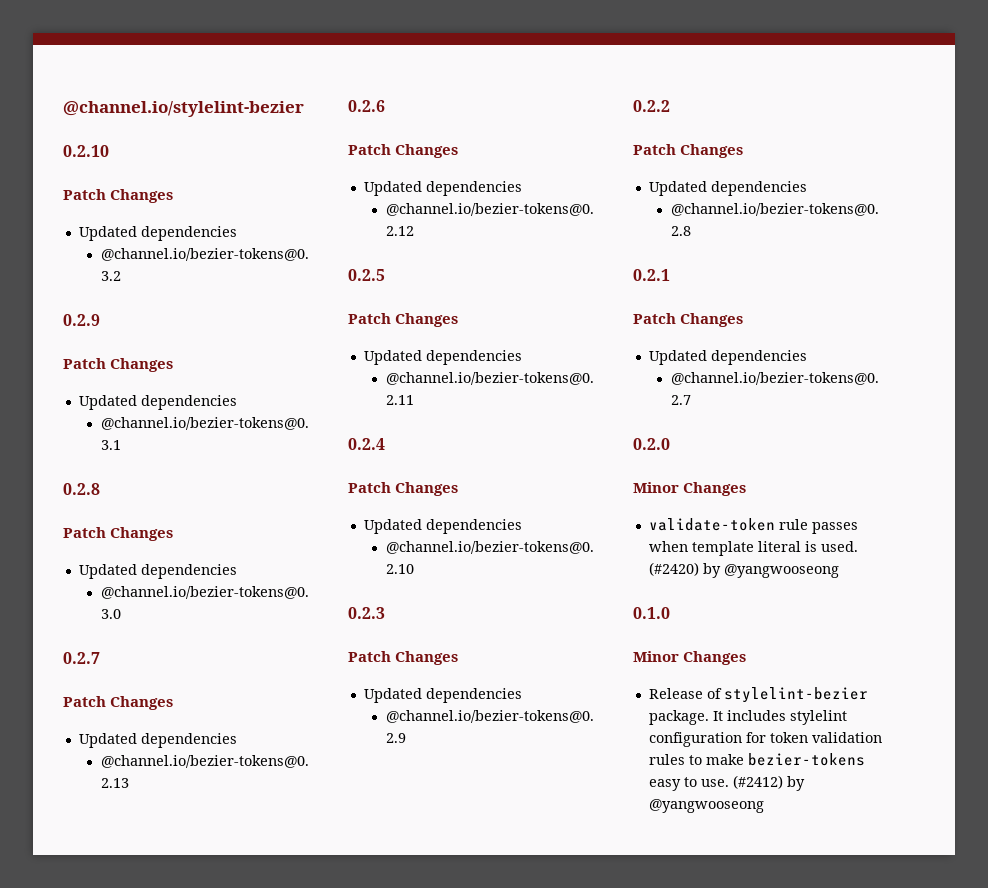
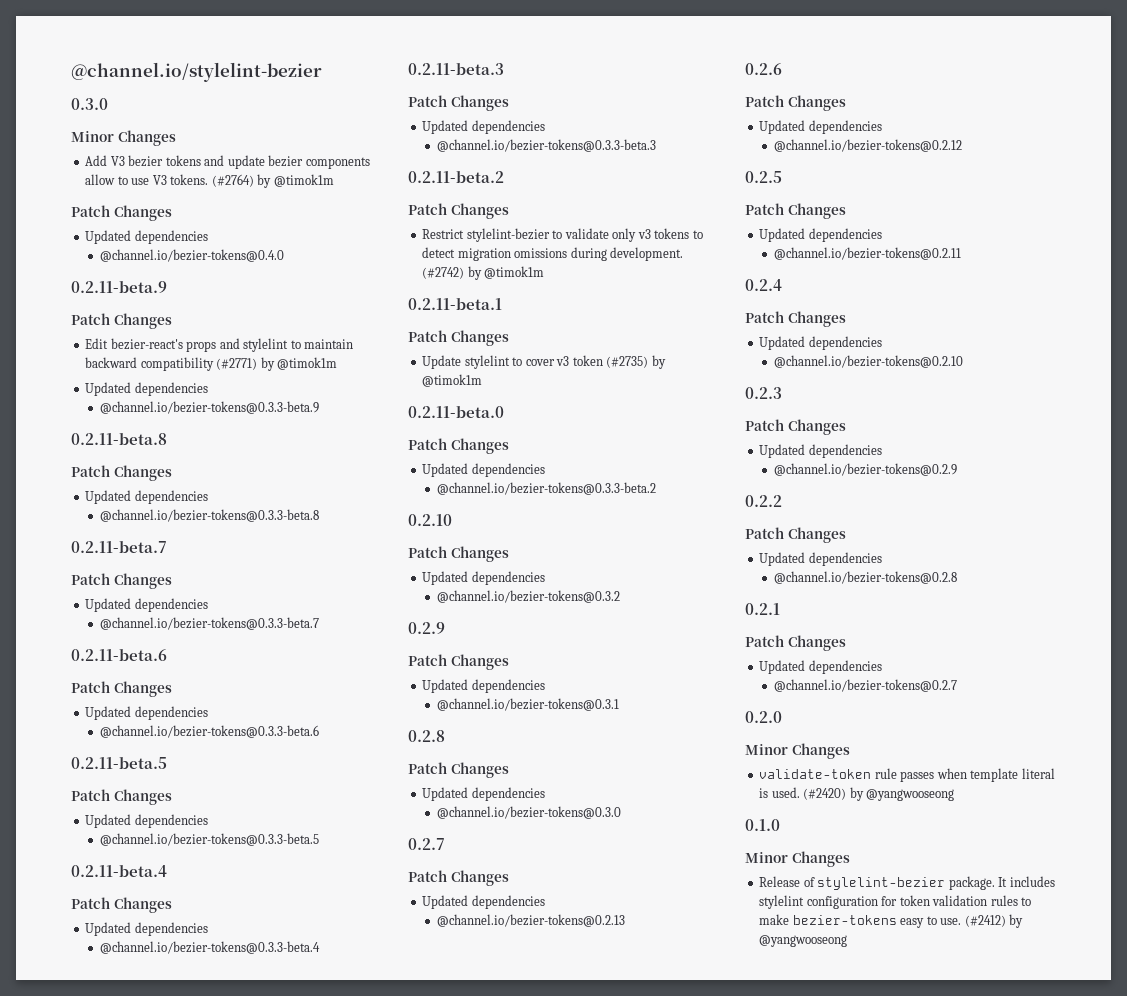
+ 0.3.0
+ Minor Changes
+ Add V3 bezier tokens and update bezier components allow to use V3 tokens. (#2764) by @timok1m
+ Patch Changes
+ Updated dependencies
+ @channel.io/bezier-tokens@0.4.0
+ 0.2.11-beta.9
+ Patch Changes
+ Edit bezier-react's props and stylelint to maintain backward compatibility (#2771) by @timok1m
+ Updated dependencies
+ @channel.io/bezier-tokens@0.3.3-beta.9
+ 0.2.11-beta.8
+ Patch Changes
+ Updated dependencies
+ @channel.io/bezier-tokens@0.3.3-beta.8
+ 0.2.11-beta.7
+ Patch Changes
+ Updated dependencies
+ @channel.io/bezier-tokens@0.3.3-beta.7
+ 0.2.11-beta.6
+ Patch Changes
+ Updated dependencies
+ @channel.io/bezier-tokens@0.3.3-beta.6
+ 0.2.11-beta.5
+ Patch Changes
+ Updated dependencies
+ @channel.io/bezier-tokens@0.3.3-beta.5
+ 0.2.11-beta.4
+ Patch Changes
+ Updated dependencies
+ @channel.io/bezier-tokens@0.3.3-beta.4
+ 0.2.11-beta.3
+ Patch Changes
+ Updated dependencies
+ @channel.io/bezier-tokens@0.3.3-beta.3
+ 0.2.11-beta.2
+ Patch Changes
+ Restrict stylelint-bezier to validate only v3 tokens to detect migration omissions during development. (#2742) by @timok1m
+ 0.2.11-beta.1
+ Patch Changes
+ Update stylelint to cover v3 token (#2735) by @timok1m
+ 0.2.11-beta.0
+ Patch Changes
+ Updated dependencies
+ @channel.io/bezier-tokens@0.3.3-beta.2

